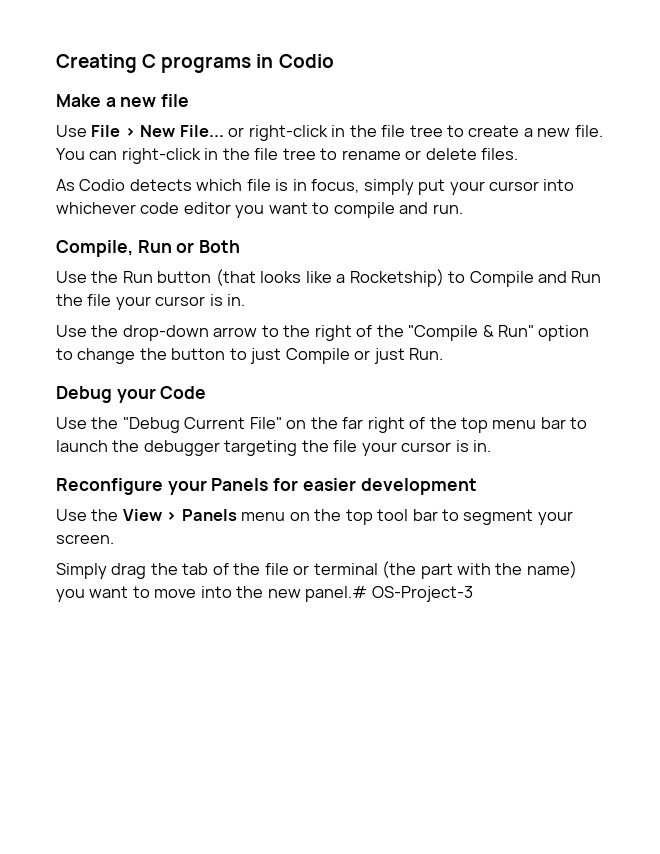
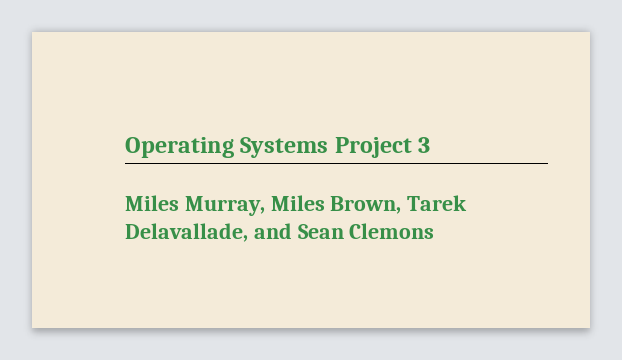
- Creating C programs in Codio
- Make a new file
- Use File > New File... or right-click in the file tree to create a new file. You can right-click in the file tree to rename or delete files.
- As Codio detects which file is in focus, simply put your cursor into whichever code editor you want to compile and run.
- Compile, Run or Both
- Use the Run button (that looks like a Rocketship) to Compile and Run the file your cursor is in.
- Use the drop-down arrow to the right of the "Compile & Run" option to change the button to just Compile or just Run.
- Debug your Code
- Use the "Debug Current File" on the far right of the top menu bar to launch the debugger targeting the file your cursor is in.
- Reconfigure your Panels for easier development
- Use the View > Panels menu on the top tool bar to segment your screen.
- Simply drag the tab of the file or terminal (the part with the name) you want to move into the new panel.# OS-Project-3
+ Operating Systems Project 3
+ Miles Murray, Miles Brown, Tarek Delavallade, and Sean Clemons

